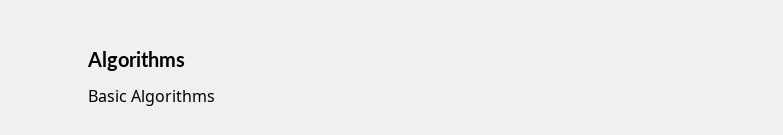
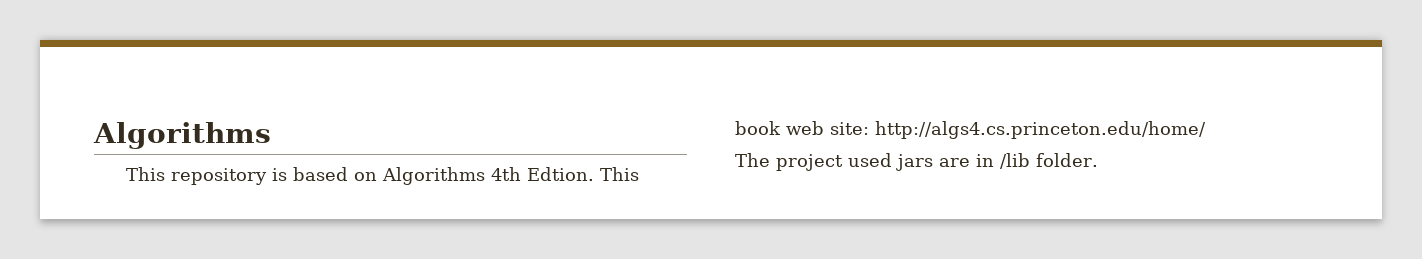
- Basic Algorithms
+ This repository is based on Algorithms 4th Edtion. This book web site: http://algs4.cs.princeton.edu/home/
+ The project used jars are in /lib folder.

